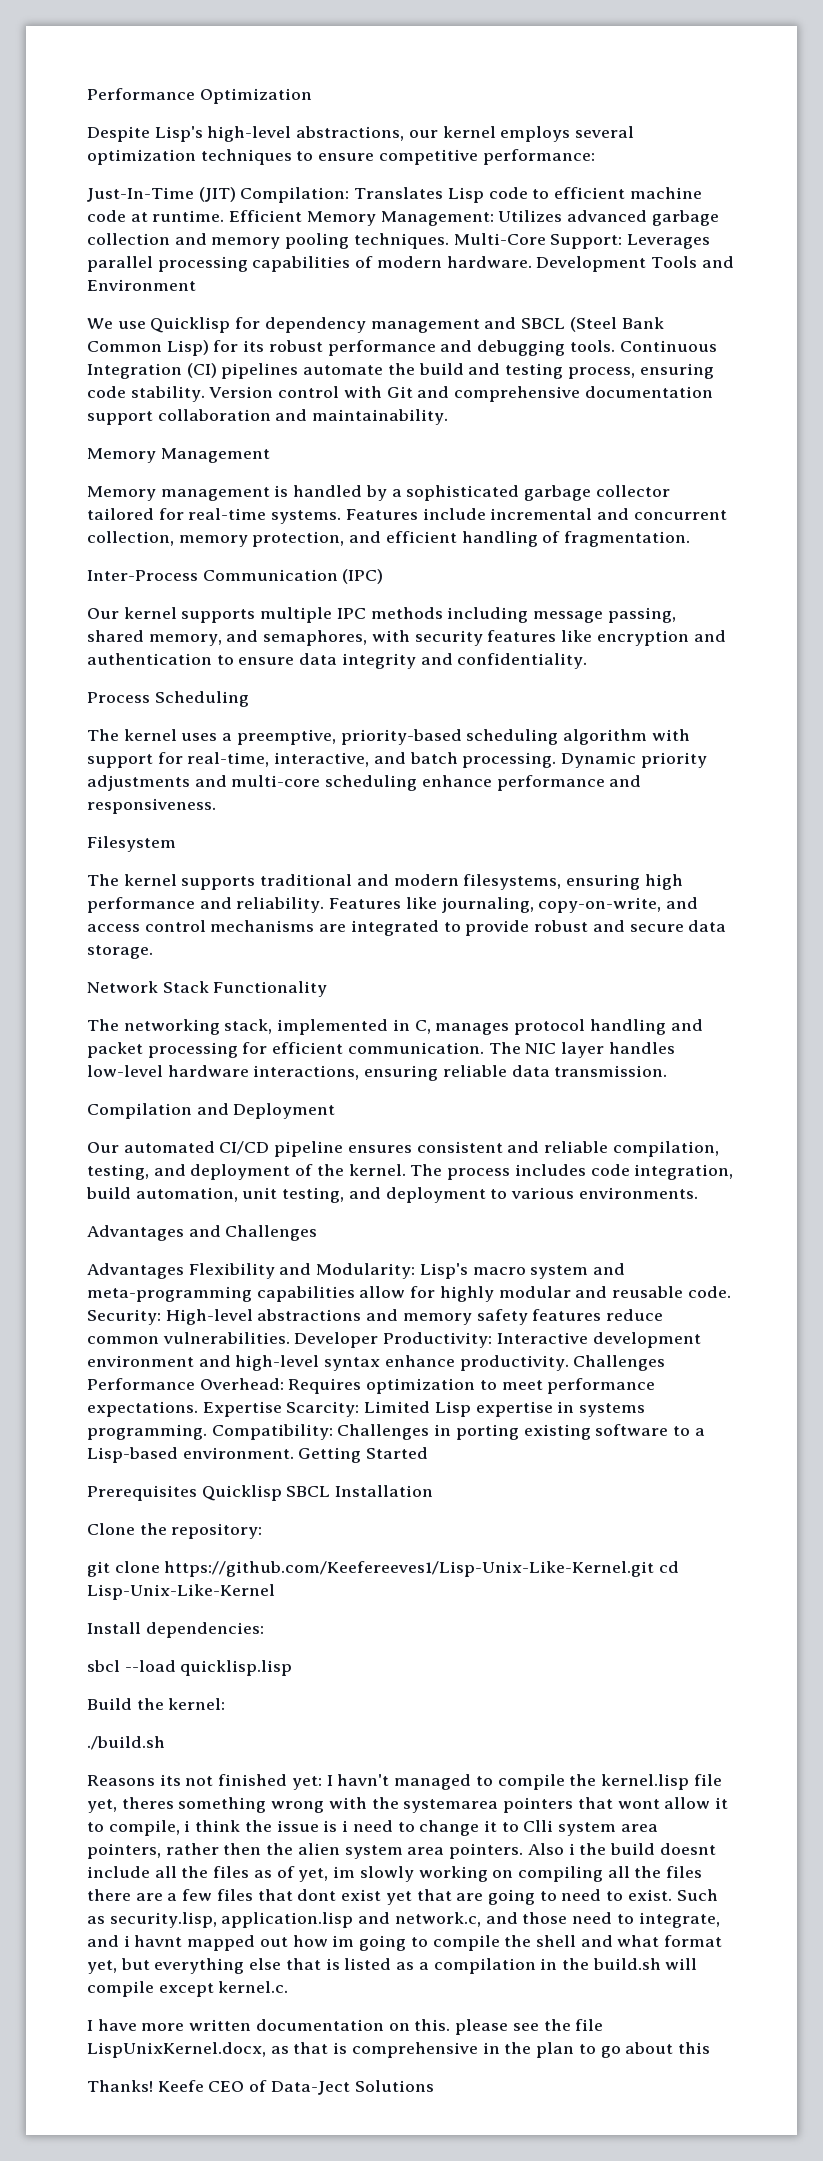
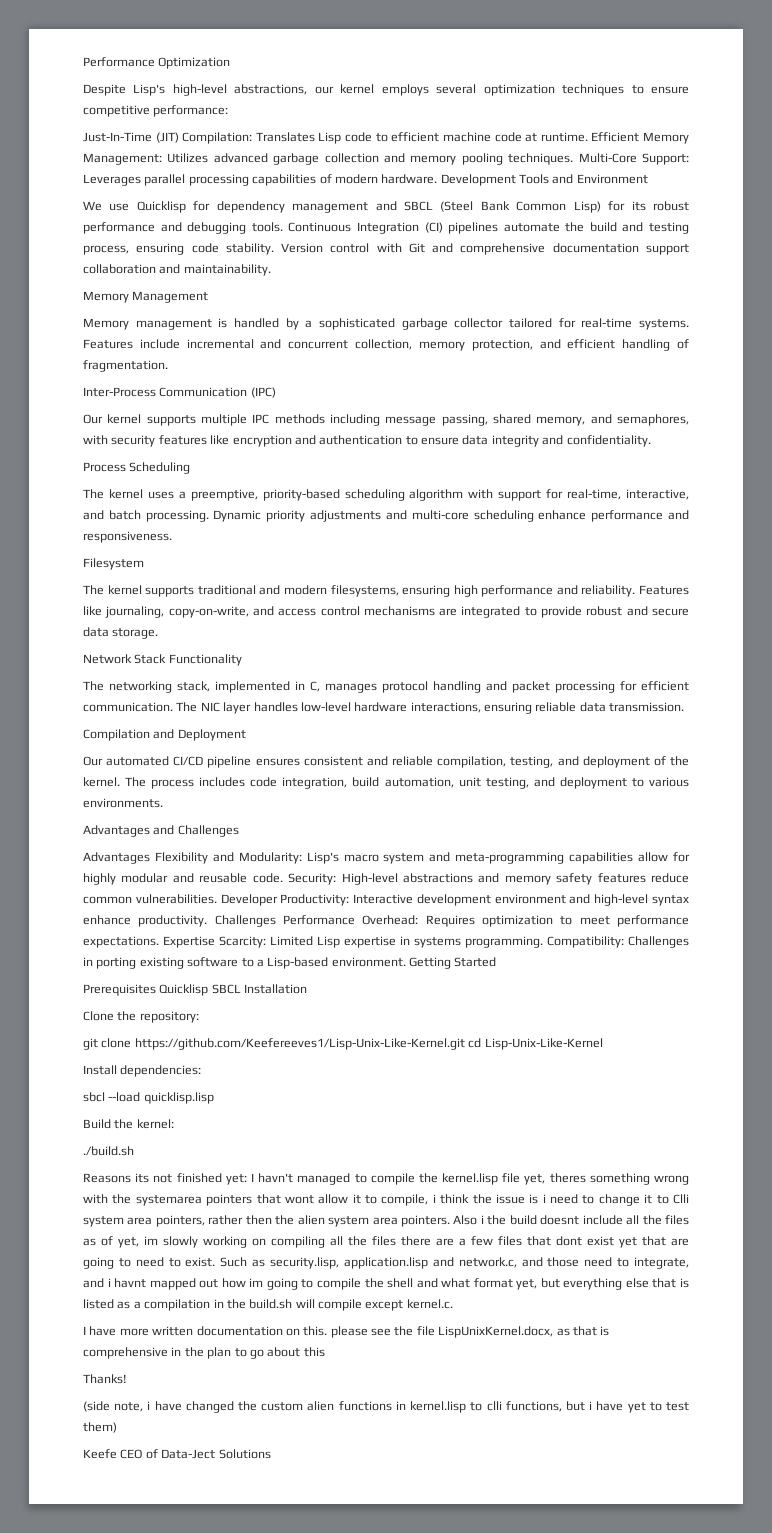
- Thanks! Keefe CEO of Data-Ject Solutions
+ Thanks!
+ (side note, i have changed the custom alien functions in kernel.lisp to clli functions, but i have yet to test them)
+ Keefe CEO of Data-Ject Solutions

